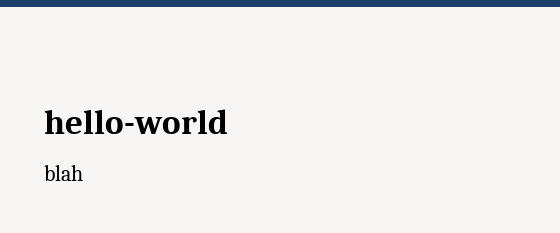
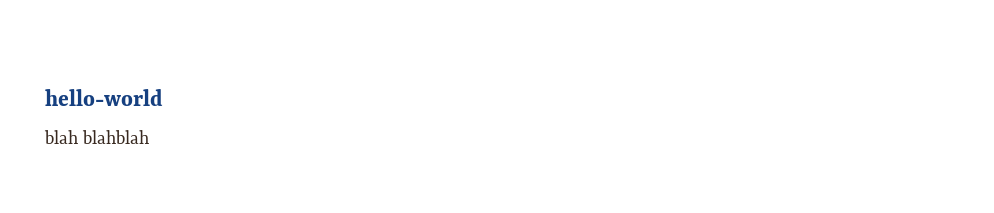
- blah
+ blah blahblah

